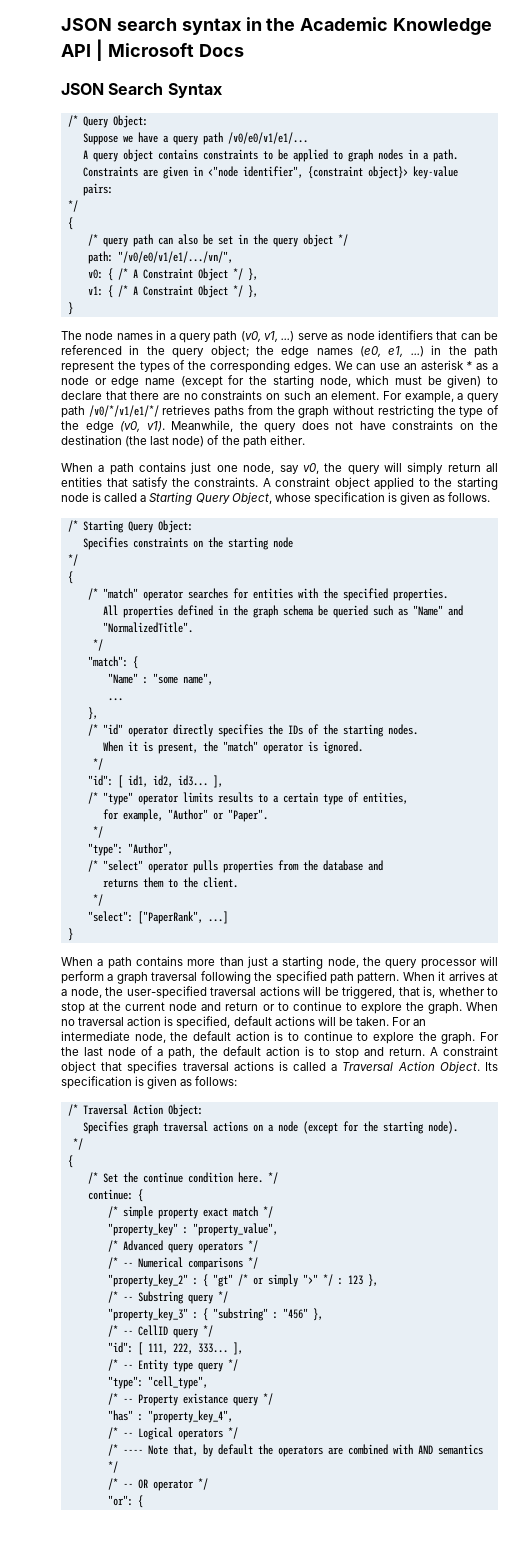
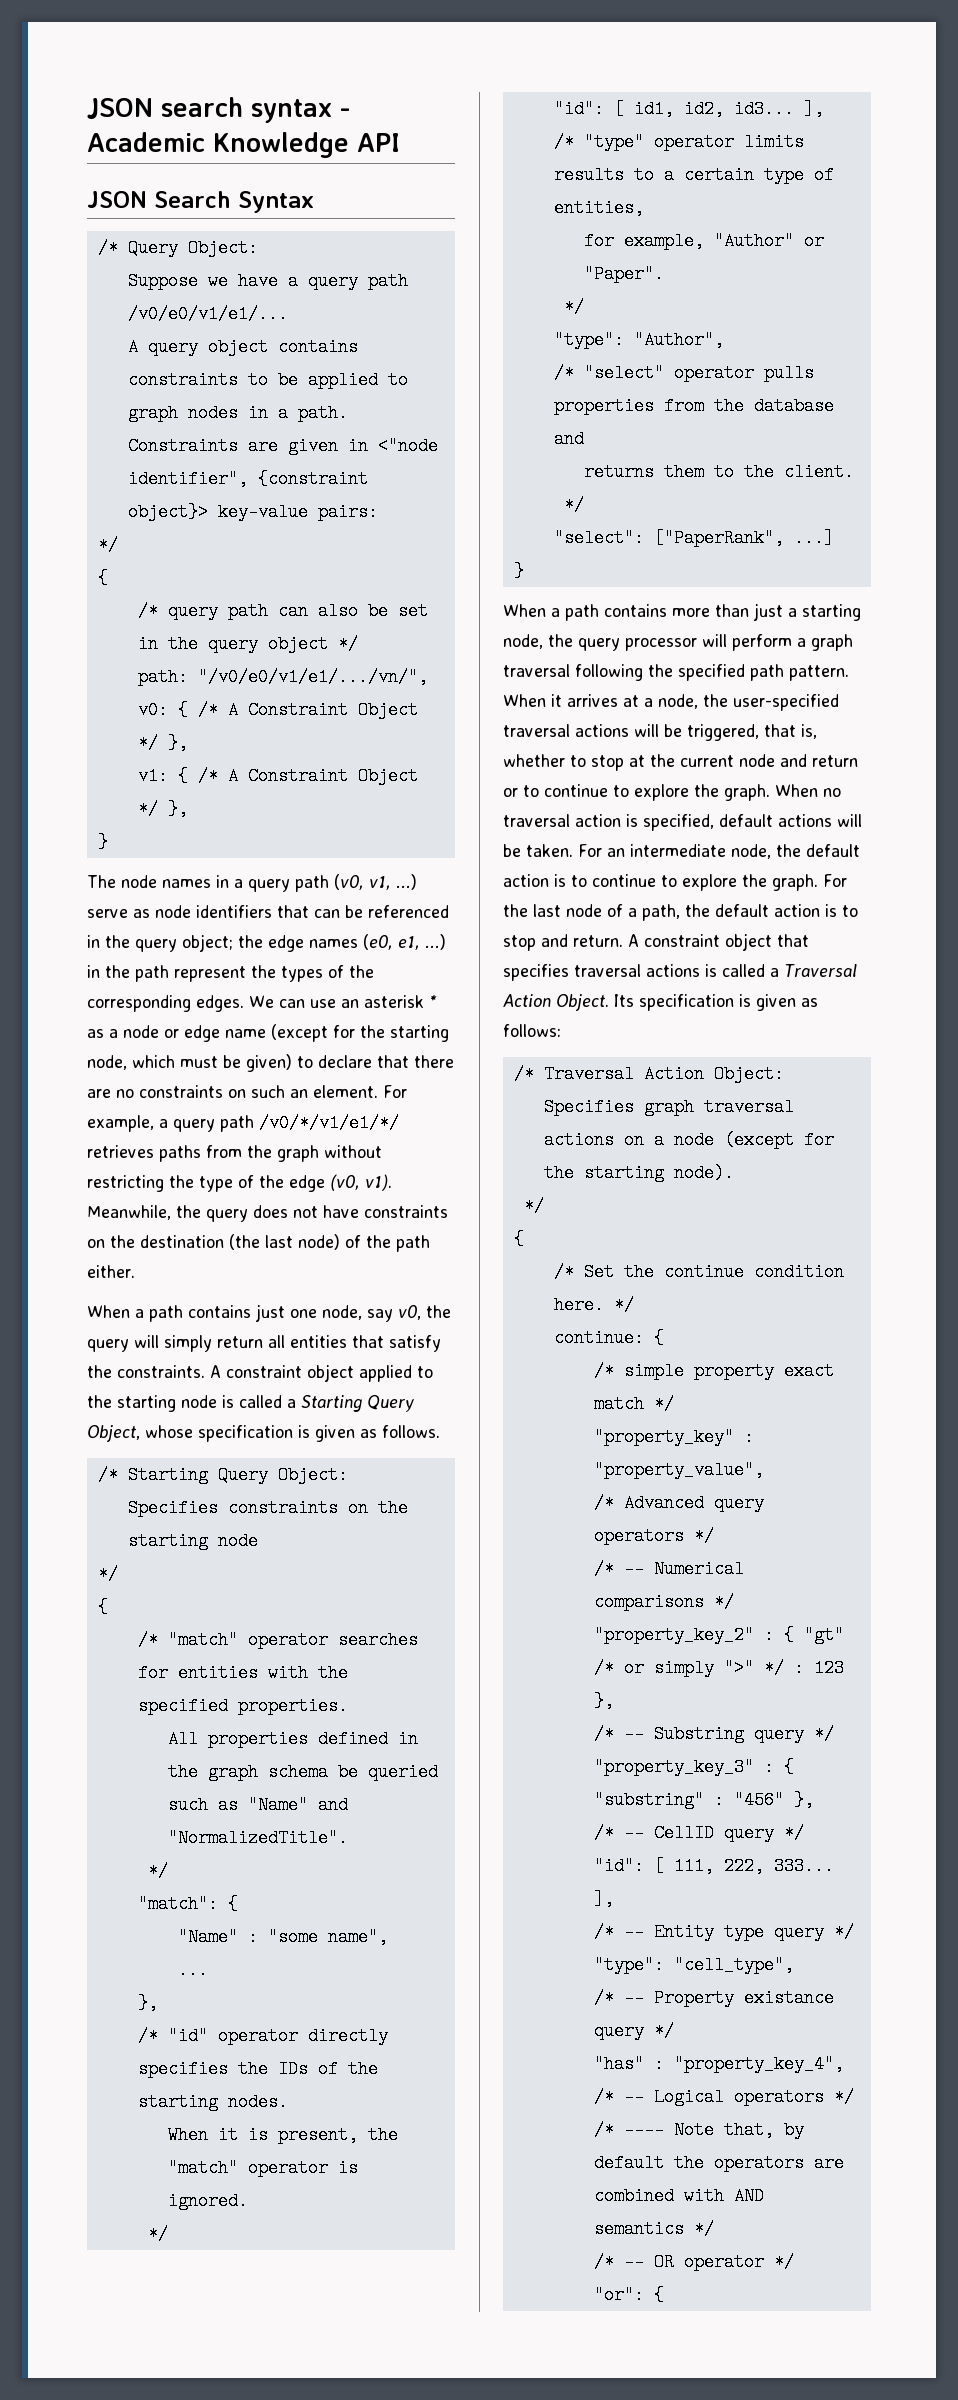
- JSON search syntax in the Academic Knowledge API | Microsoft Docs
+ JSON search syntax - Academic Knowledge API

